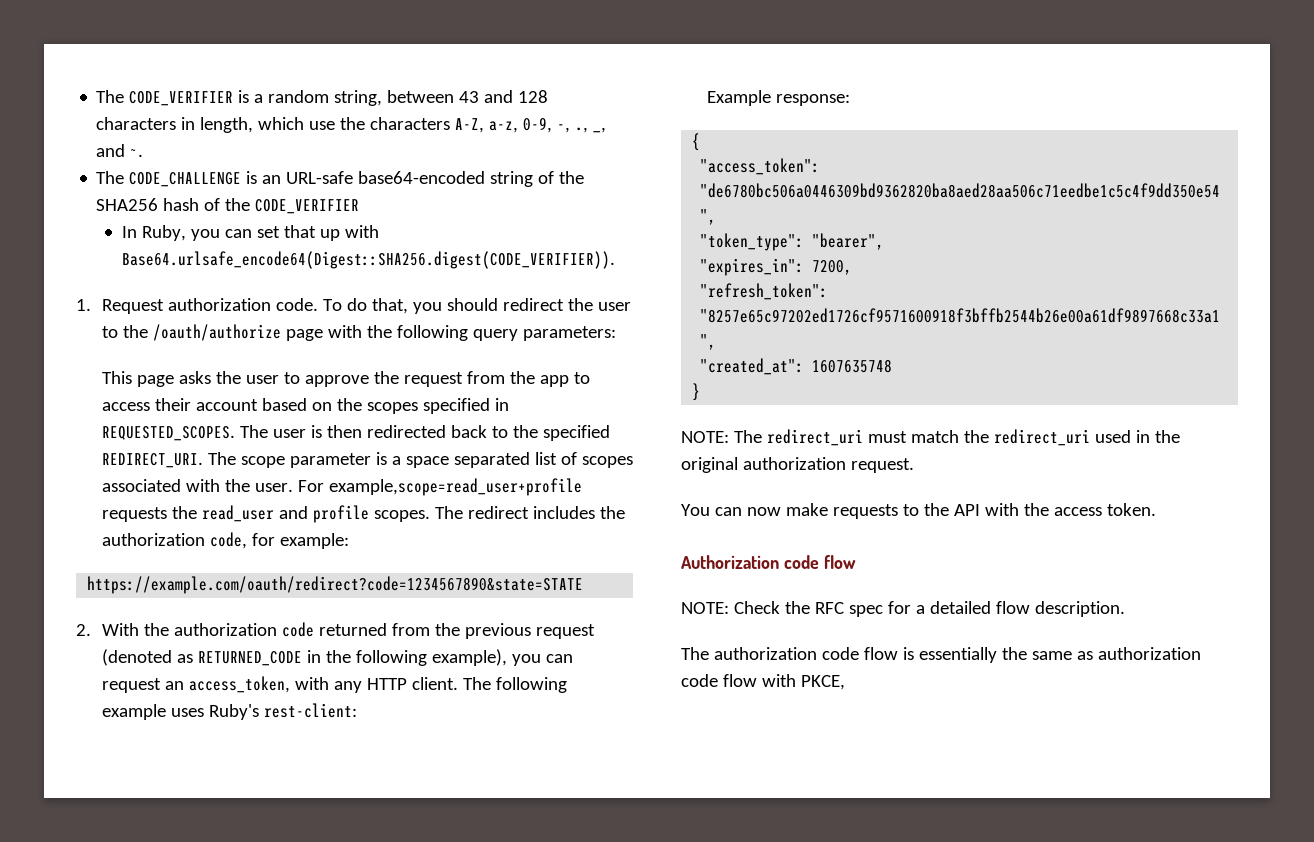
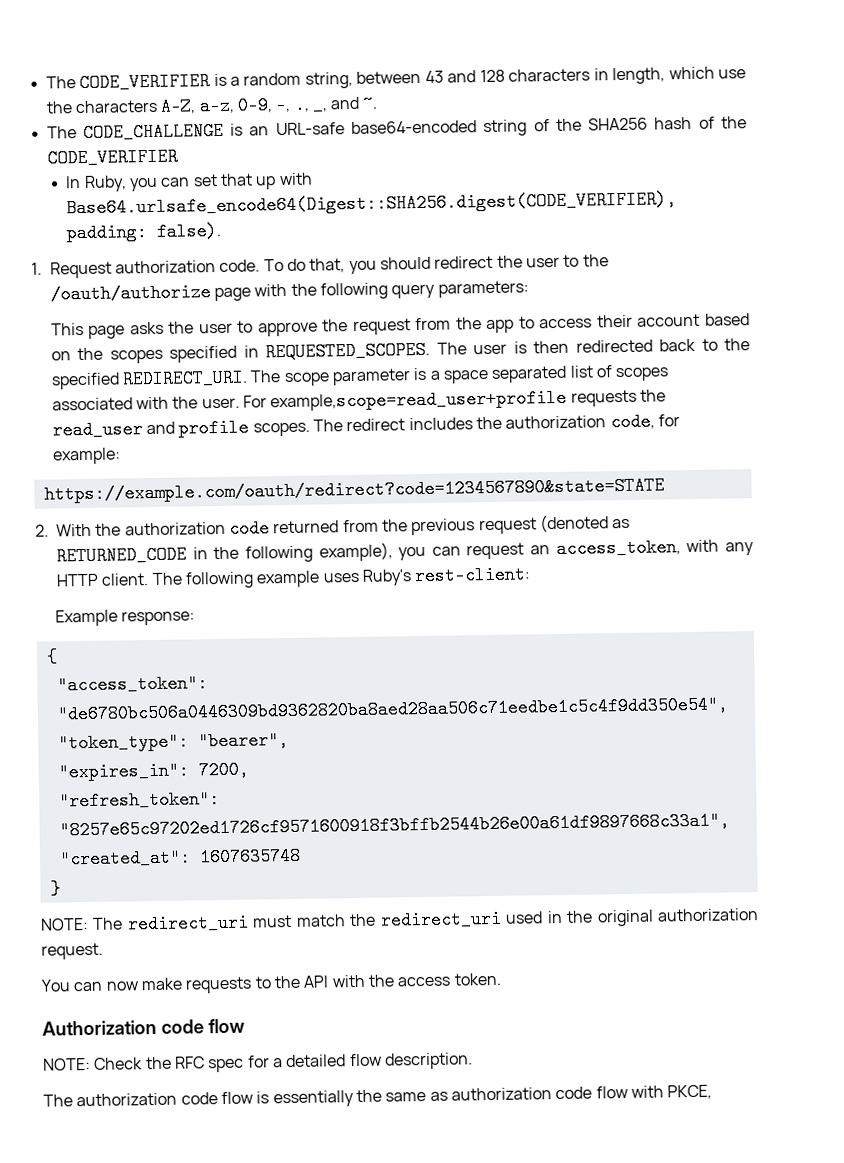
- In Ruby, you can set that up with Base64.urlsafe_encode64(Digest::SHA256.digest(CODE_VERIFIER)).
+ In Ruby, you can set that up with Base64.urlsafe_encode64(Digest::SHA256.digest(CODE_VERIFIER), padding: false).

